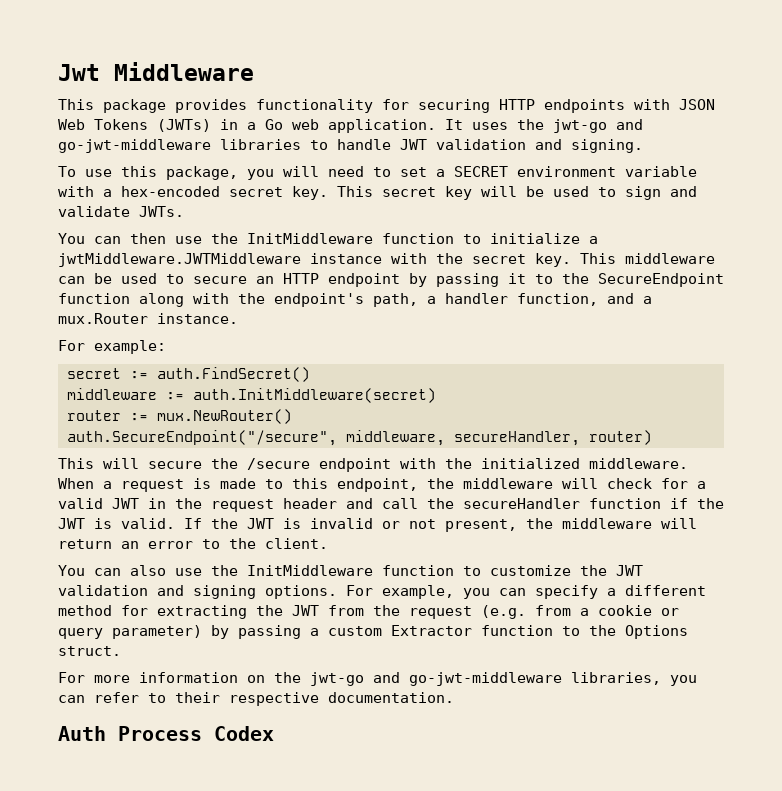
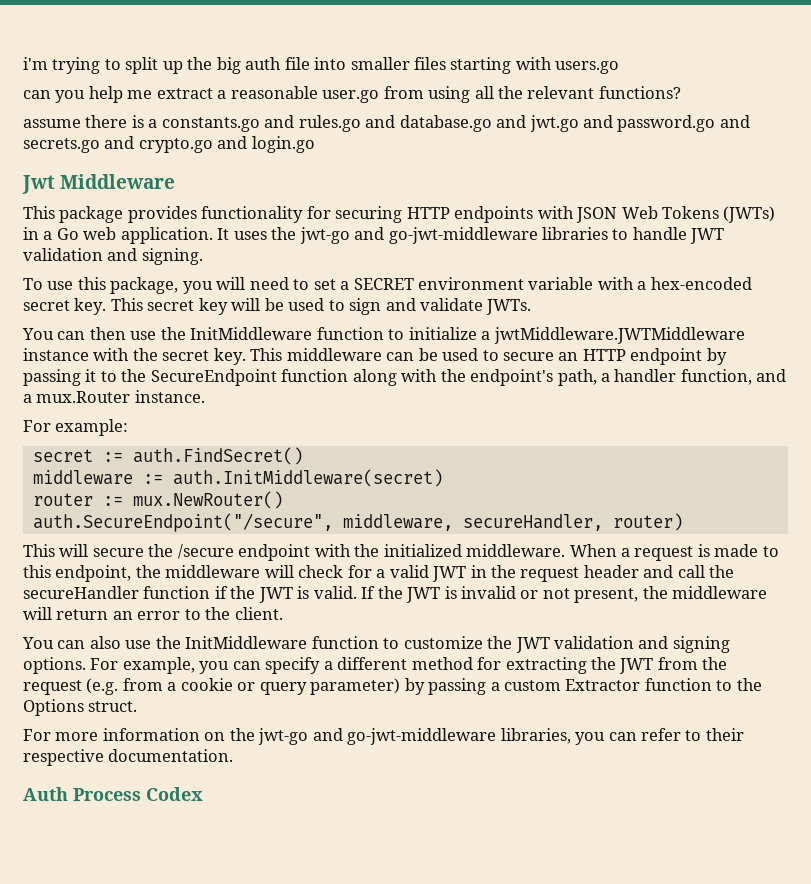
+ i'm trying to split up the big auth file into smaller files starting with users.go
+ can you help me extract a reasonable user.go from using all the relevant functions?
+ assume there is a constants.go and rules.go and database.go and jwt.go and password.go and secrets.go and crypto.go and login.go

